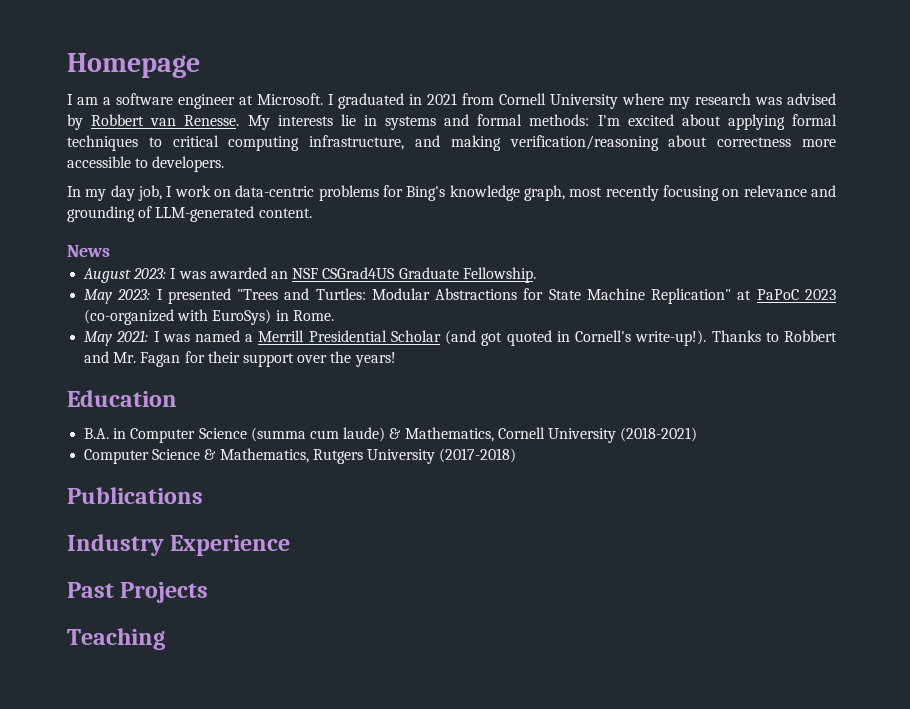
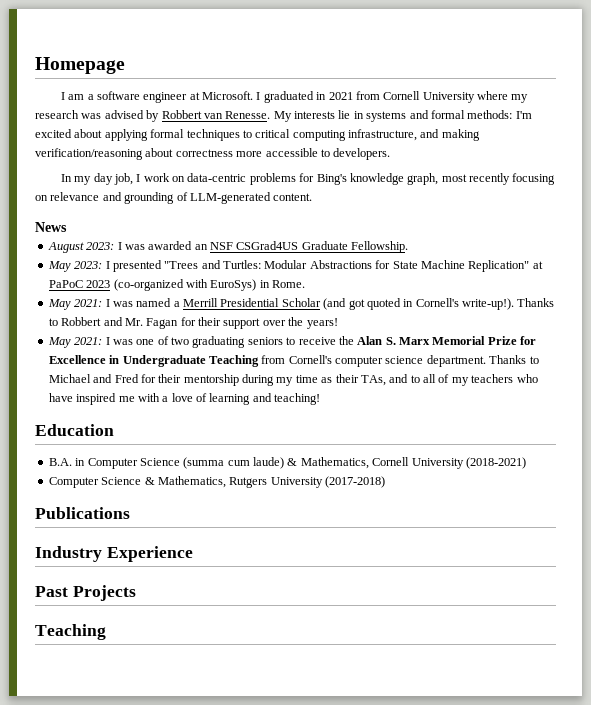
+ May 2021: I was one of two graduating seniors to receive the Alan S. Marx Memorial Prize for Excellence in Undergraduate Teaching from Cornell's computer science department. Thanks to Michael and Fred for their mentorship during my time as their TAs, and to all of my teachers who have inspired me with a love of learning and teaching!

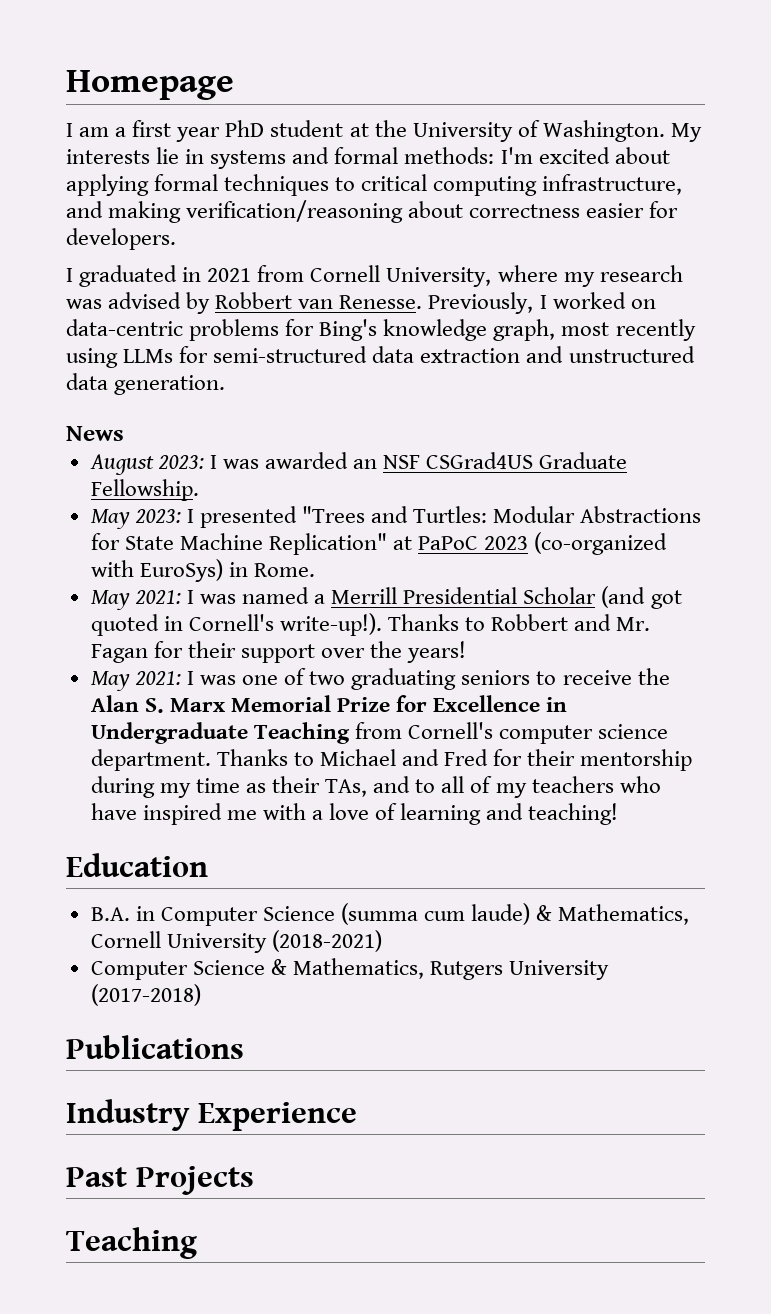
- I am a software engineer at Microsoft. I graduated in 2021 from Cornell University where my research was advised by Robbert van Renesse.
+ I am a first year PhD student at the University of Washington.
- My interests lie in systems and formal methods: I'm excited about applying formal techniques to critical computing infrastructure, and making verification/reasoning about correctness more accessible to developers.
- In my day job, I work on data-centric problems for Bing's knowledge graph, most recently focusing on relevance and grounding of LLM-generated content.
+ My interests lie in systems and formal methods: I'm excited about applying formal techniques to critical computing infrastructure, and making verification/reasoning about correctness easier for developers.
+ I graduated in 2021 from Cornell University, where my research was advised by Robbert van Renesse. Previously, I worked on data-centric problems for Bing's knowledge graph, most recently using LLMs for semi-structured data extraction and unstructured data generation.

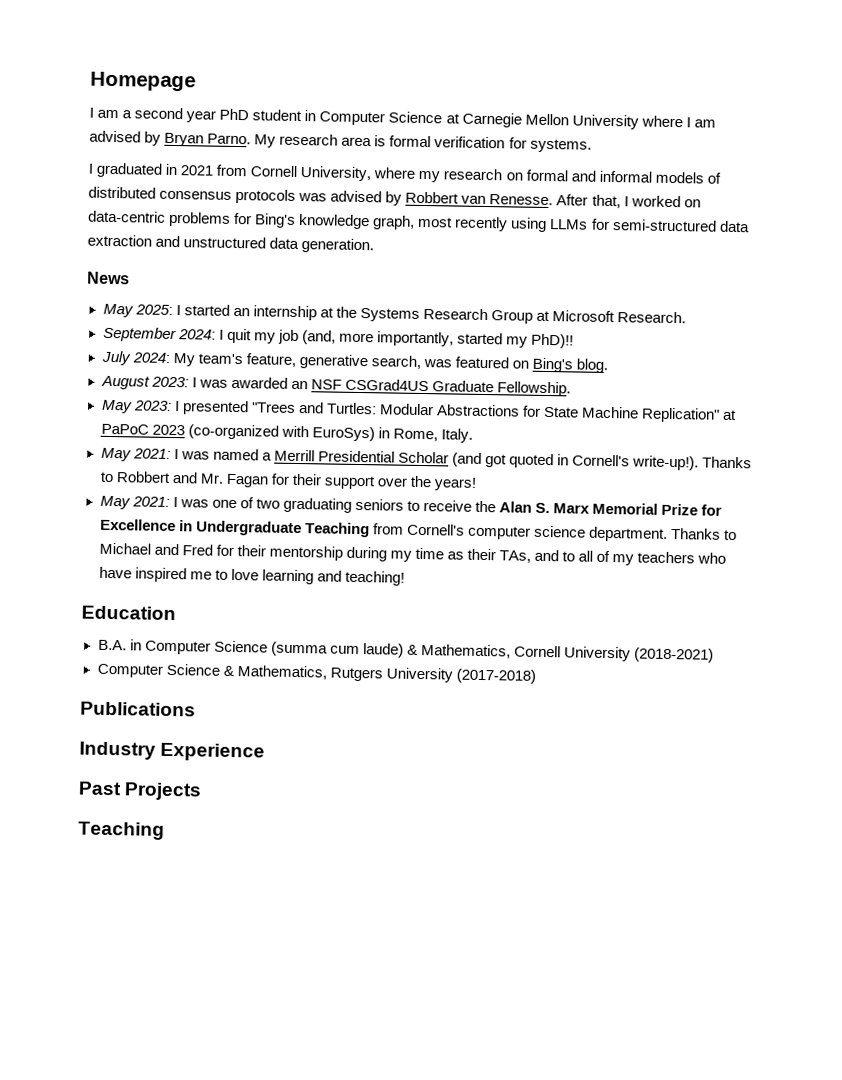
- I am a first year PhD student at the University of Washington. My interests lie in systems and formal methods: I'm excited about applying formal techniques to critical computing infrastructure, and making verification/reasoning about correctness easier for developers.
+ I am a second year PhD student in Computer Science at Carnegie Mellon University where I am advised by Bryan Parno. My research area is formal verification for systems.
- I graduated in 2021 from Cornell University, where my research was advised by Robbert van Renesse.
+ I graduated in 2021 from Cornell University, where my research on formal and informal models of distributed consensus protocols was advised by Robbert van Renesse.
- Previously, I worked on data-centric problems for Bing's knowledge graph, most recently using LLMs for semi-structured data extraction and unstructured data generation.
+ After that, I worked on data-centric problems for Bing's knowledge graph, most recently using LLMs for semi-structured data extraction and unstructured data generation.
+ May 2025: I started an internship at the Systems Research Group at Microsoft Research.
+ September 2024: I quit my job (and, more importantly, started my PhD)!!
+ July 2024: My team's feature, generative search, was featured on Bing's blog.
- May 2023: I presented "Trees and Turtles: Modular Abstractions for State Machine Replication" at PaPoC 2023 (co-organized with EuroSys) in Rome.
+ May 2023: I presented "Trees and Turtles: Modular Abstractions for State Machine Replication" at PaPoC 2023 (co-organized with EuroSys) in Rome, Italy.
- Thanks to Michael and Fred for their mentorship during my time as their TAs, and to all of my teachers who have inspired me with a love of learning and teaching!
+ Thanks to Michael and Fred for their mentorship during my time as their TAs, and to all of my teachers who have inspired me to love learning and teaching!

